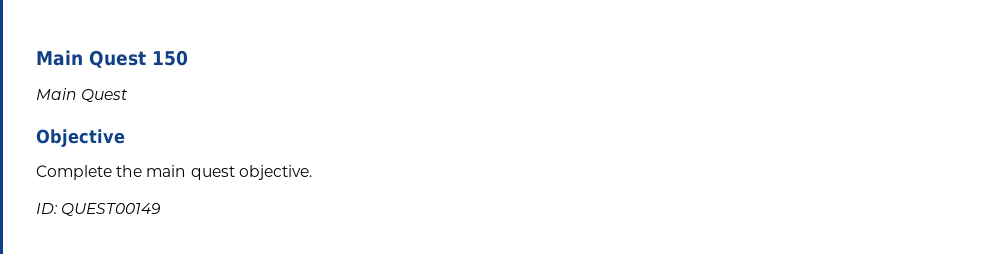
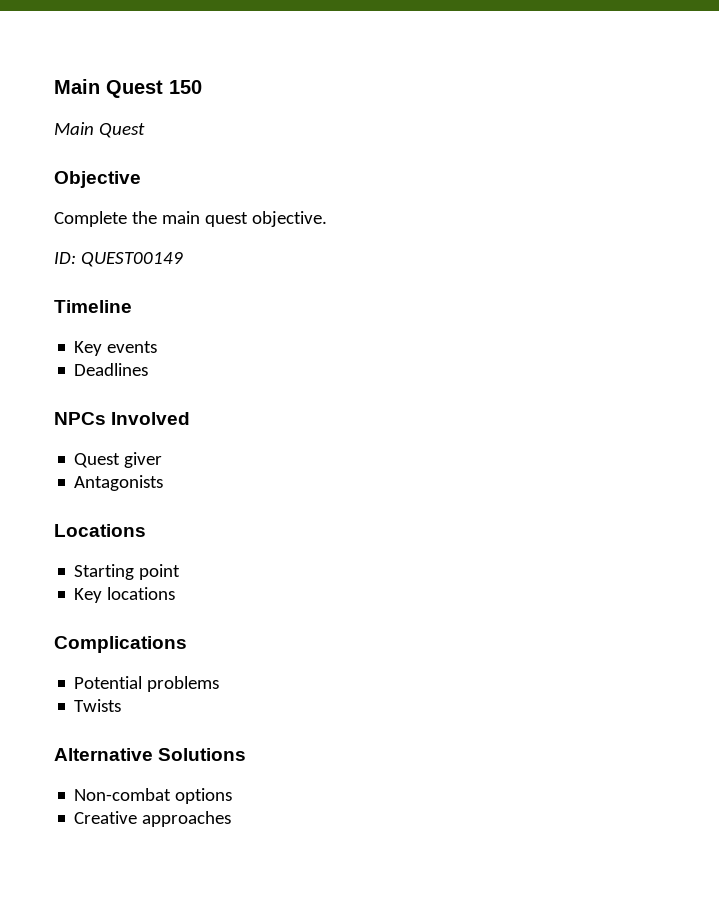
+ Timeline
+ Key events
+ Deadlines
+ NPCs Involved
+ Quest giver
+ Antagonists
+ Locations
+ Starting point
+ Key locations
+ Complications
+ Potential problems
+ Twists
+ Alternative Solutions
+ Non-combat options
+ Creative approaches

